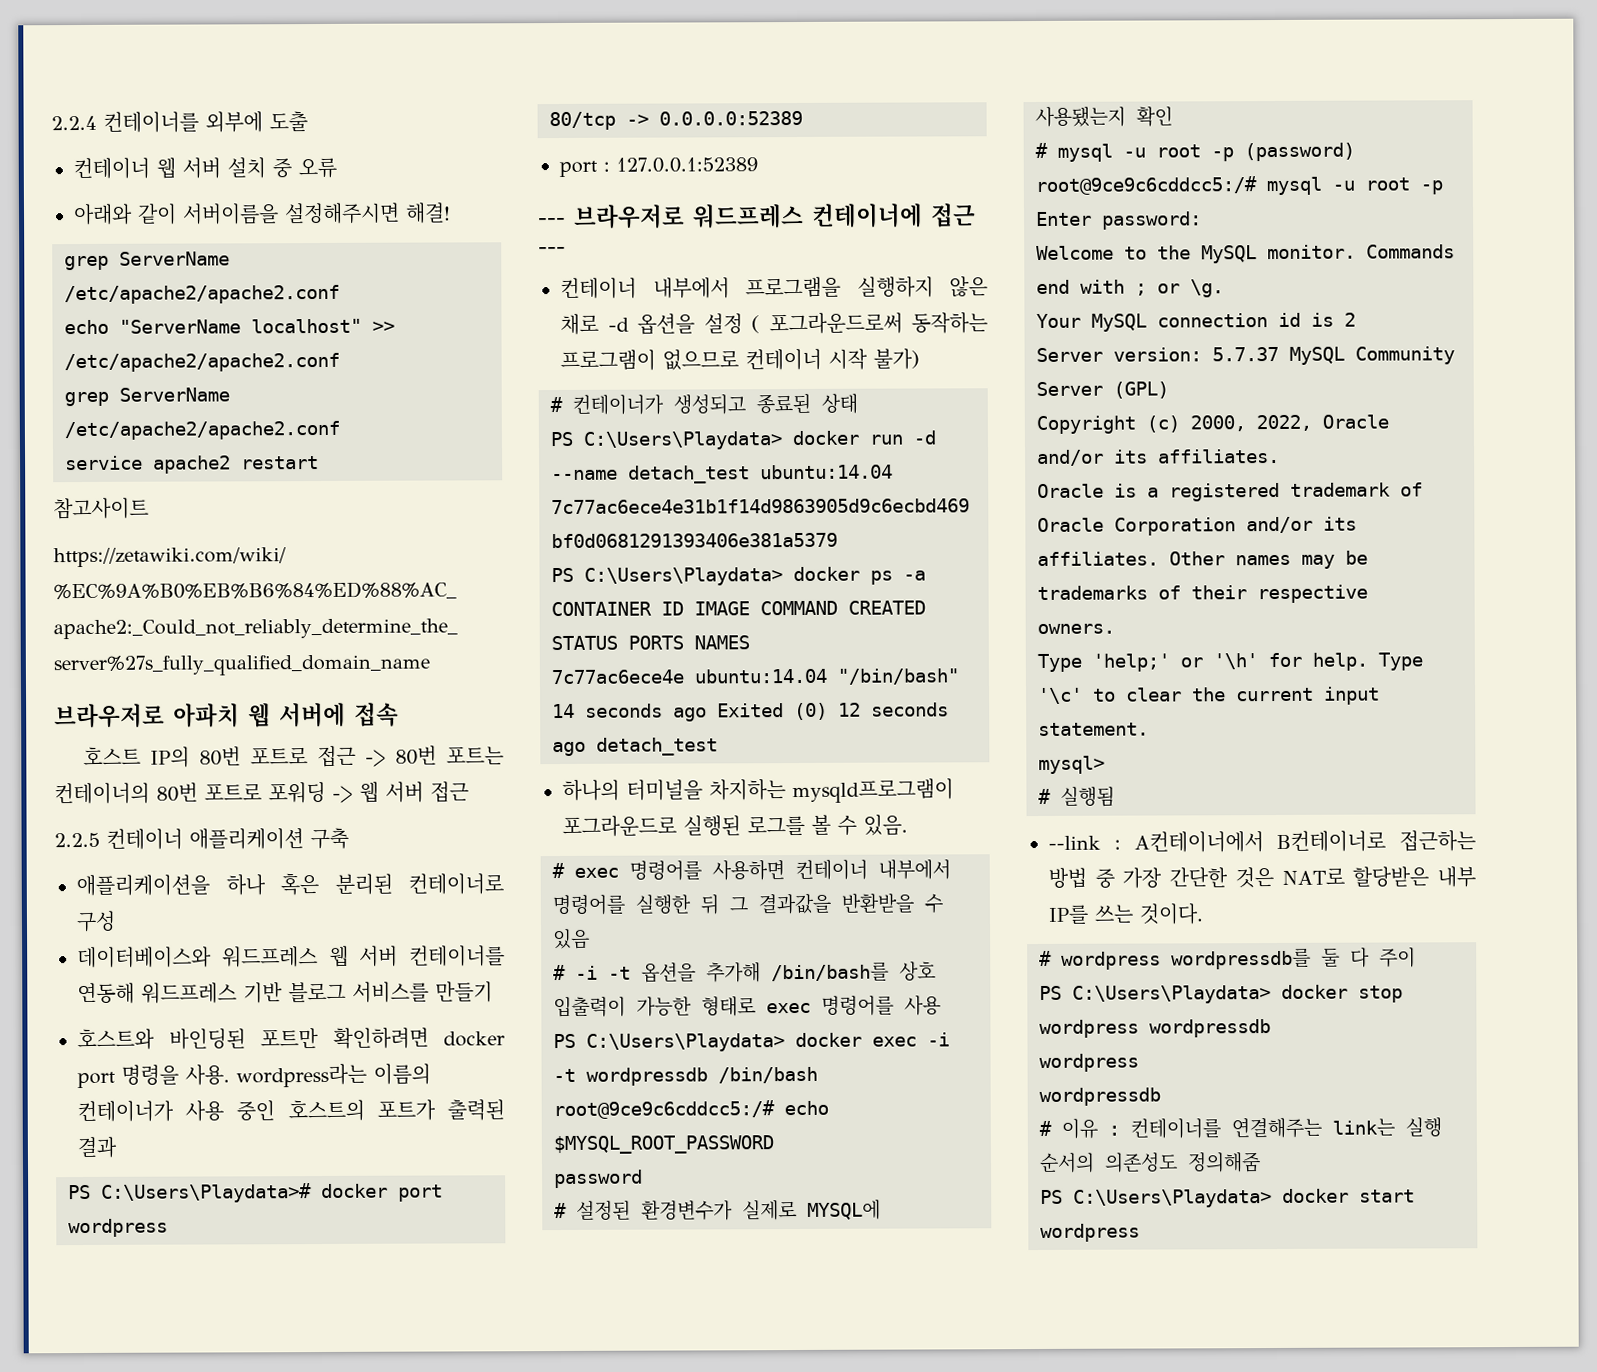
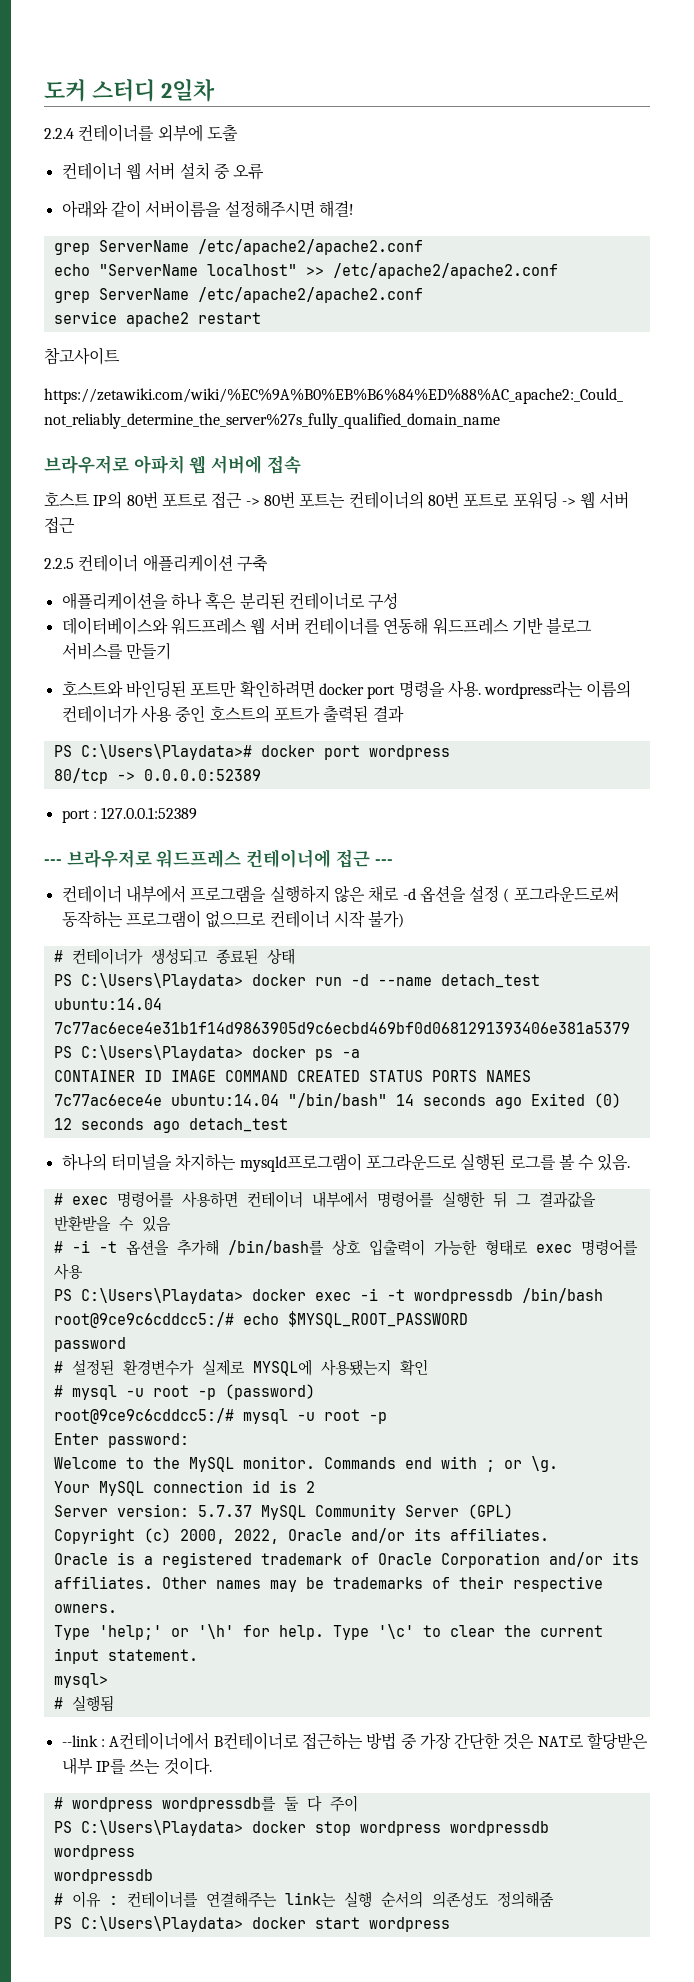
+ 도커 스터디 2일차

